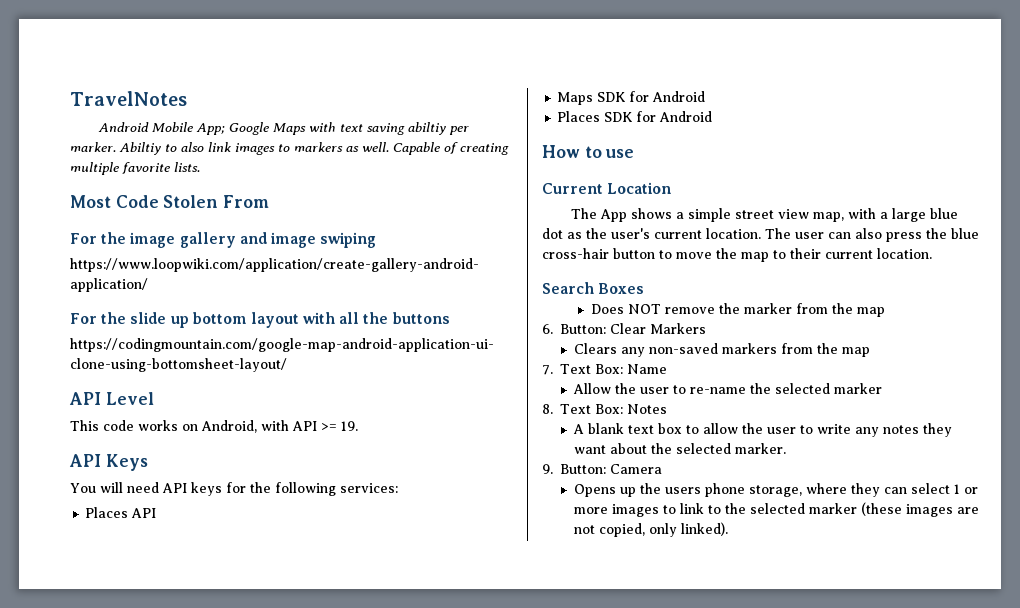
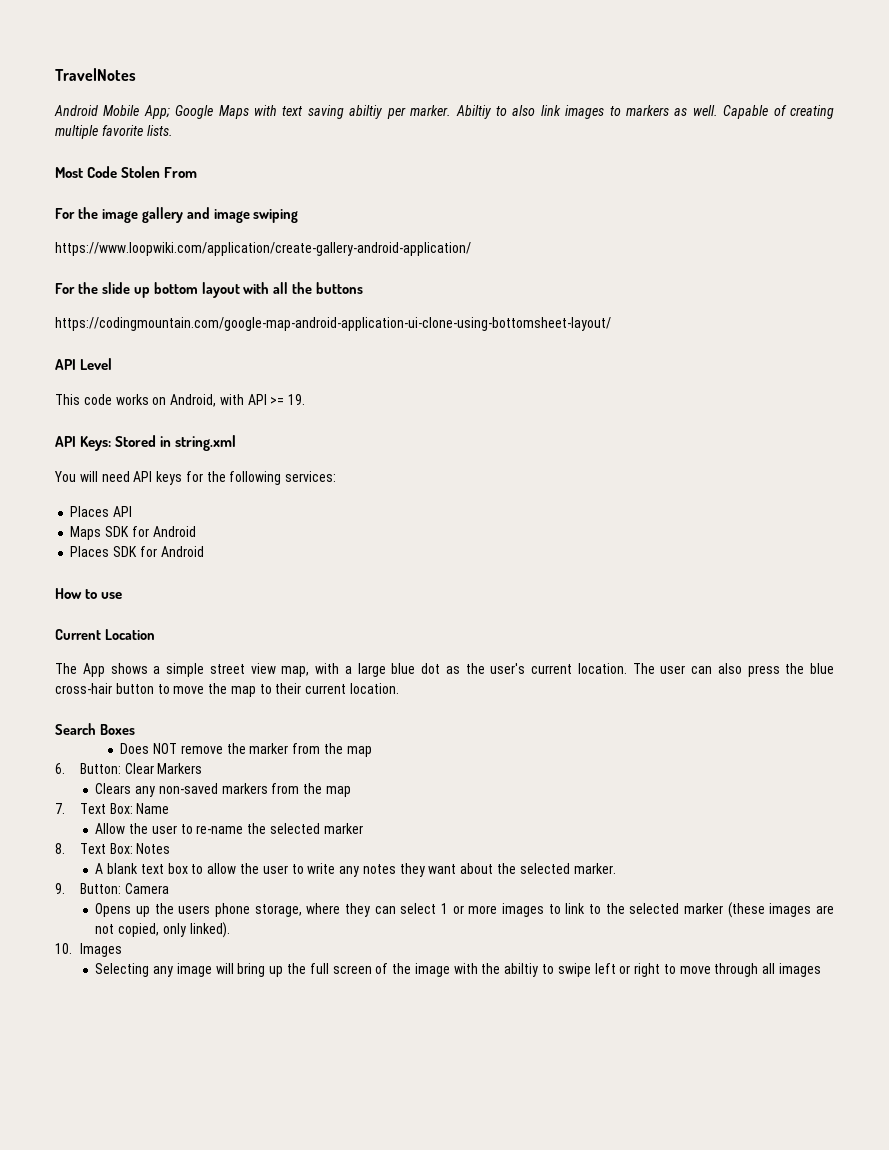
- API Keys
+ API Keys: Stored in string.xml
+ 10. Images
+ Selecting any image will bring up the full screen of the image with the abiltiy to swipe left or right to move through all images

